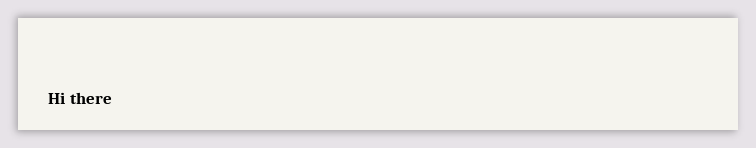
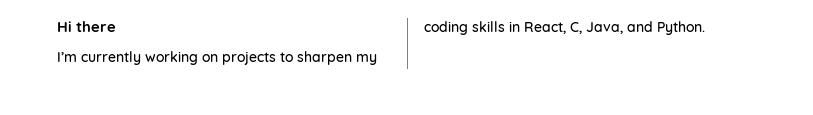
+ I’m currently working on projects to sharpen my coding skills in React, C, Java, and Python.

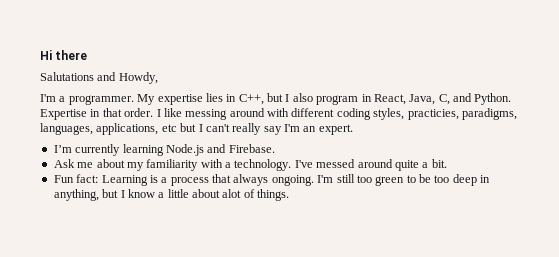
- I’m currently working on projects to sharpen my coding skills in React, C, Java, and Python.
+ Salutations and Howdy,
+ I'm a programmer. My expertise lies in C++, but I also program in React, Java, C, and Python. Expertise in that order. I like messing around with different coding styles, practicies, paradigms, languages, applications, etc but I can't really say I'm an expert.
+ I’m currently learning Node.js and Firebase.
+ Ask me about my familiarity with a technology. I've messed around quite a bit.
+ Fun fact: Learning is a process that always ongoing. I'm still too green to be too deep in anything, but I know a little about alot of things.

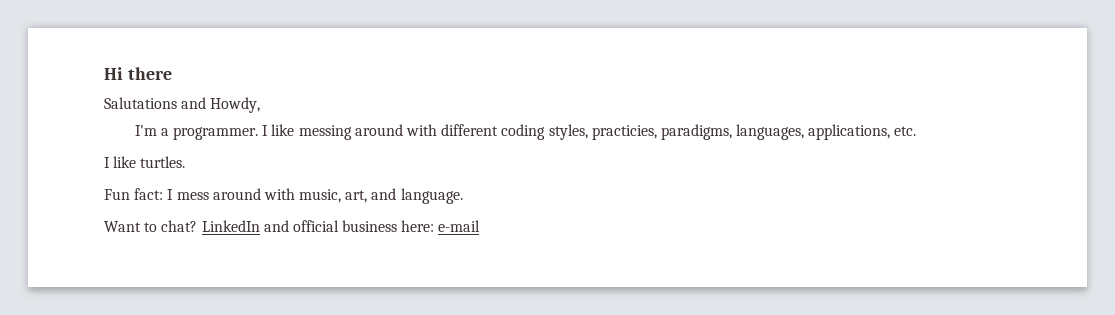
- My expertise lies in C++, but I also program in React, Java, C, and Python. Expertise in that order.
- I like messing around with different coding styles, practicies, paradigms, languages, applications, etc but I can't really say I'm an expert.
- I’m currently learning Node.js and Firebase.
- Ask me about my familiarity with a technology. I've messed around quite a bit.
- Fun fact: Learning is a process that always ongoing. I'm still too green to be too deep in anything, but I know a little about alot of things.
+ I like messing around with different coding styles, practicies, paradigms, languages, applications, etc.
+ I like turtles.
+ Fun fact: I mess around with music, art, and language.
+ Want to chat? LinkedIn and official business here: e-mail

